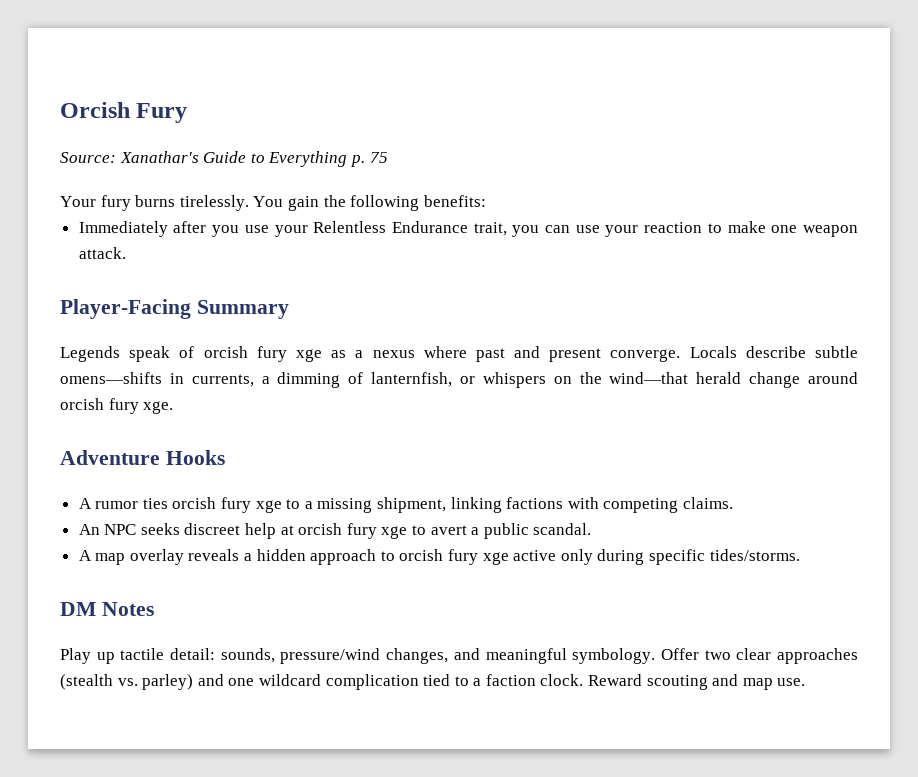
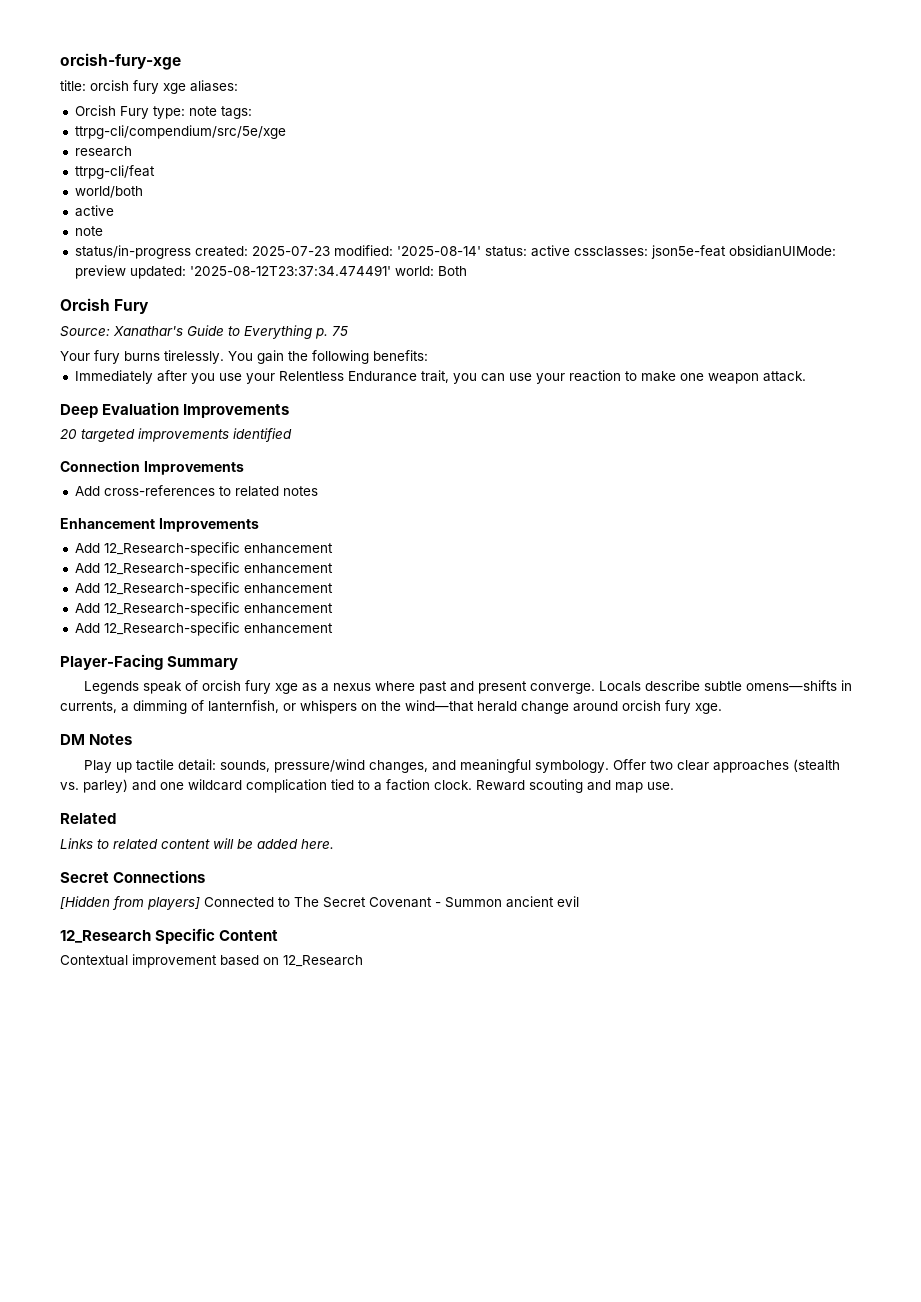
+ orcish-fury-xge
+ title: orcish fury xge aliases:
+ Orcish Fury type: note tags:
+ ttrpg-cli/compendium/src/5e/xge
+ research
+ ttrpg-cli/feat
+ world/both
+ active
+ note
+ status/in-progress created: 2025-07-23 modified: '2025-08-14' status: active cssclasses: json5e-feat obsidianUIMode: preview updated: '2025-08-12T23:37:34.474491' world: Both
+ Deep Evaluation Improvements
+ 20 targeted improvements identified
+ Connection Improvements
+ Add cross-references to related notes
+ Enhancement Improvements
+ Add 12_Research-specific enhancement
+ Add 12_Research-specific enhancement
+ Add 12_Research-specific enhancement
+ Add 12_Research-specific enhancement
+ Add 12_Research-specific enhancement
- Adventure Hooks
- A rumor ties orcish fury xge to a missing shipment, linking factions with competing claims.
- An NPC seeks discreet help at orcish fury xge to avert a public scandal.
- A map overlay reveals a hidden approach to orcish fury xge active only during specific tides/storms.
+ Related
+ Links to related content will be added here.
+ Secret Connections
+ [Hidden from players] Connected to The Secret Covenant - Summon ancient evil
+ 12_Research Specific Content
+ Contextual improvement based on 12_Research

